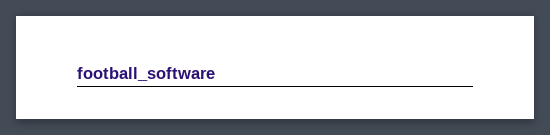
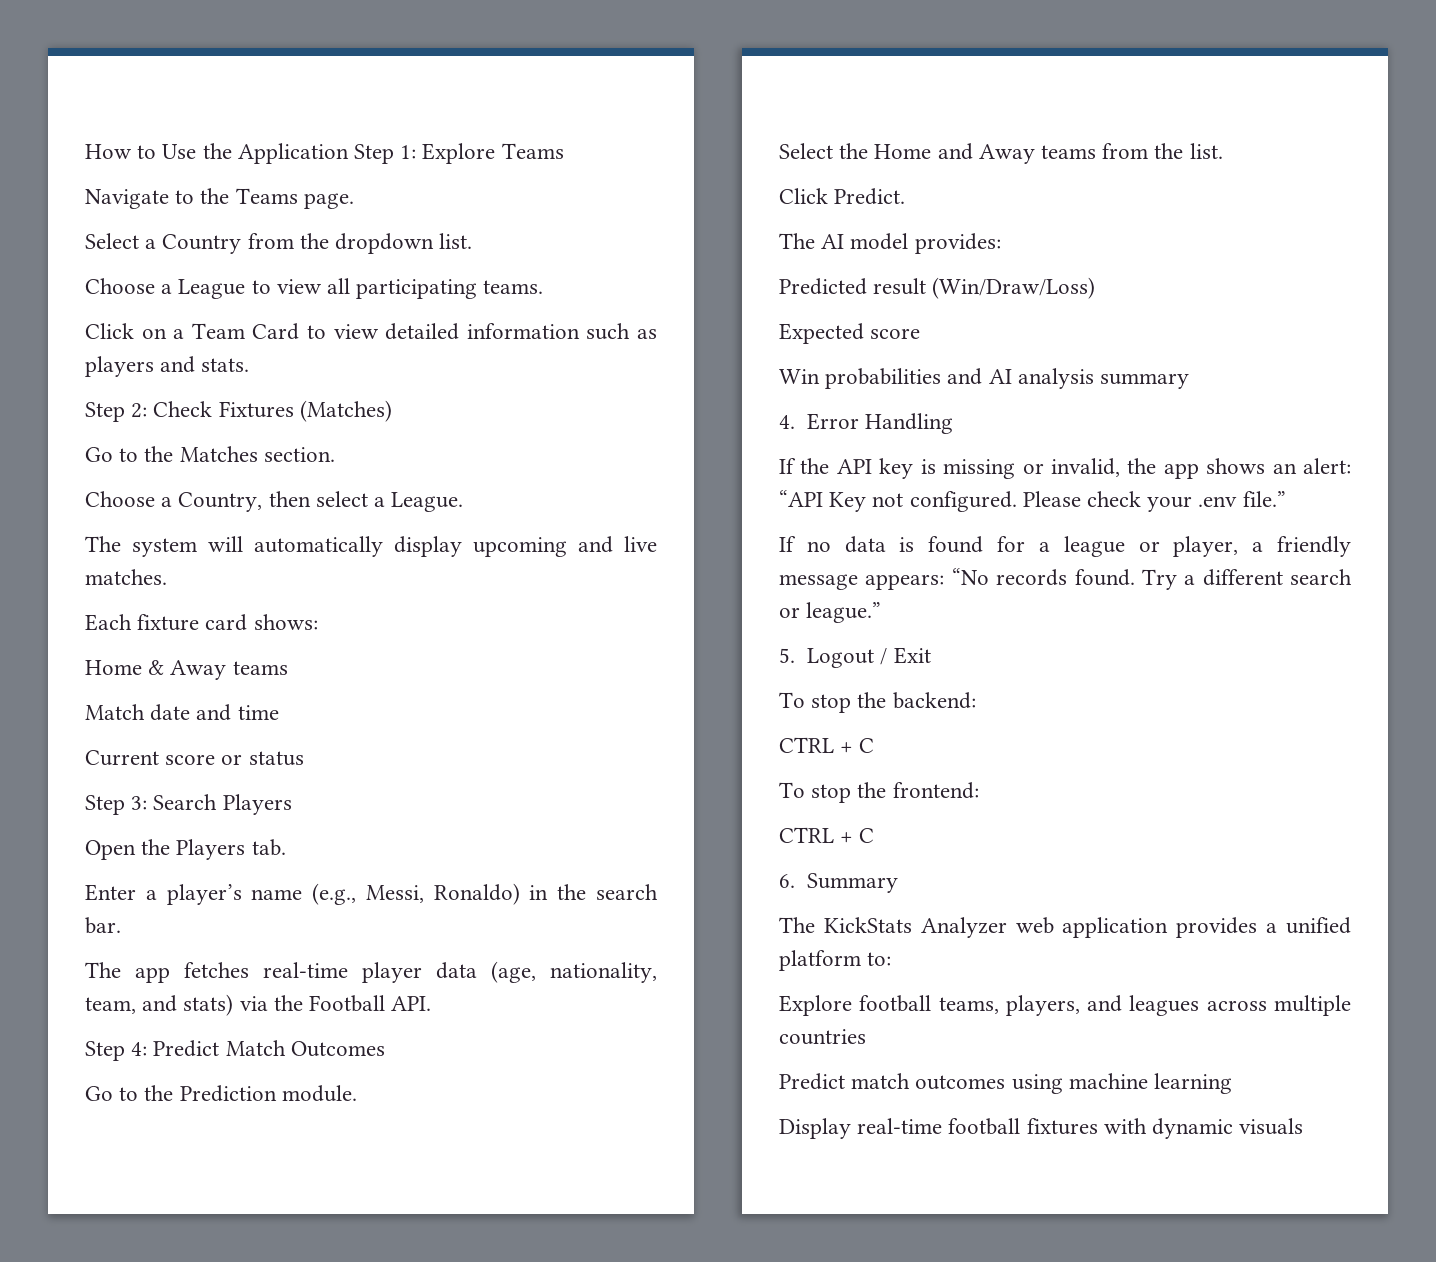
- football_software
+ How to Use the Application Step 1: Explore Teams
+ Navigate to the Teams page.
+ Select a Country from the dropdown list.
+ Choose a League to view all participating teams.
+ Click on a Team Card to view detailed information such as players and stats.
+ Step 2: Check Fixtures (Matches)
+ Go to the Matches section.
+ Choose a Country, then select a League.
+ The system will automatically display upcoming and live matches.
+ Each fixture card shows:
+ Home & Away teams
+ Match date and time
+ Current score or status
+ Step 3: Search Players
+ Open the Players tab.
+ Enter a player’s name (e.g., Messi, Ronaldo) in the search bar.
+ The app fetches real-time player data (age, nationality, team, and stats) via the Football API.
+ Step 4: Predict Match Outcomes
+ Go to the Prediction module.
+ Select the Home and Away teams from the list.
+ Click Predict.
+ The AI model provides:
+ Predicted result (Win/Draw/Loss)
+ Expected score
+ Win probabilities and AI analysis summary
+ 4. Error Handling
+ If the API key is missing or invalid, the app shows an alert: “API Key not configured. Please check your .env file.”
+ If no data is found for a league or player, a friendly message appears: “No records found. Try a different search or league.”
+ 5. Logout / Exit
+ To stop the backend:
+ CTRL + C
+ To stop the frontend:
+ CTRL + C
+ 6. Summary
+ The KickStats Analyzer web application provides a unified platform to:
+ Explore football teams, players, and leagues across multiple countries
+ Predict match outcomes using machine learning
+ Display real-time football fixtures with dynamic visuals

